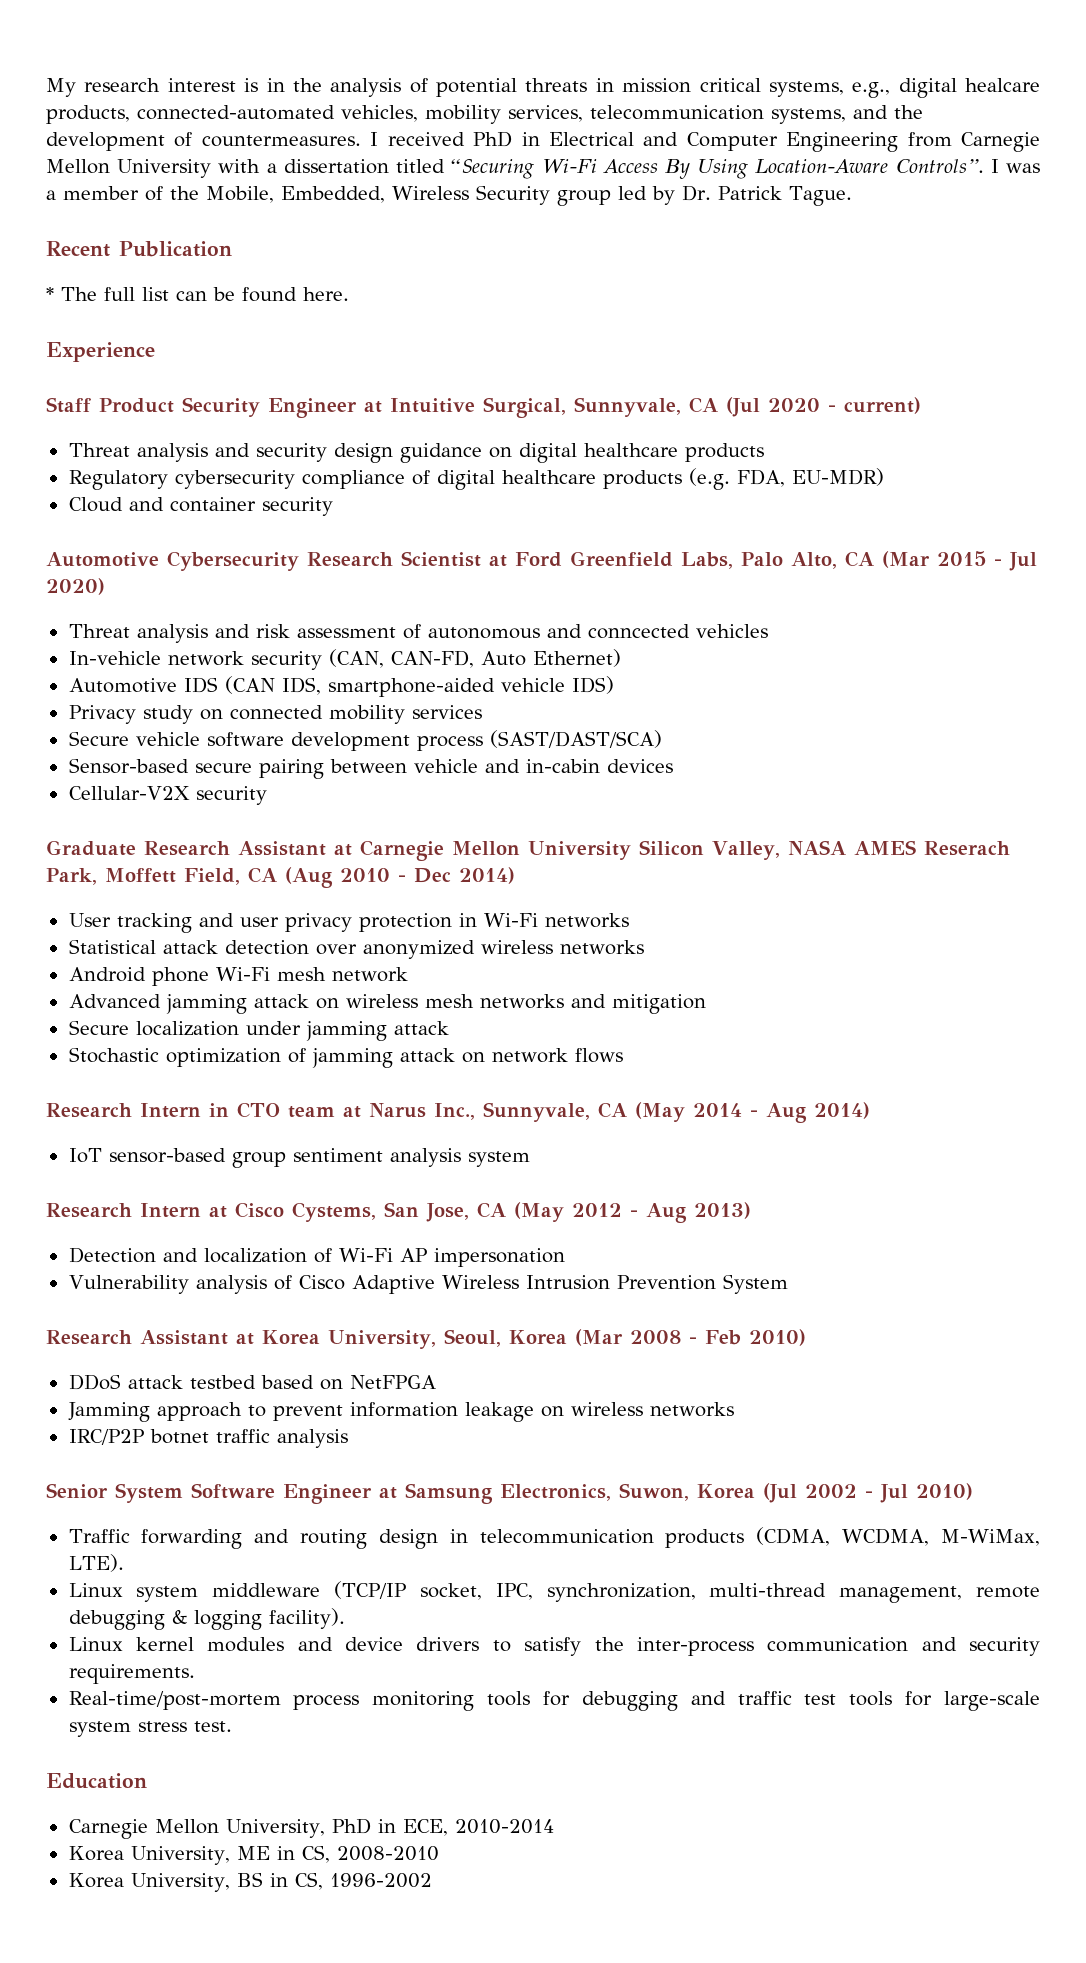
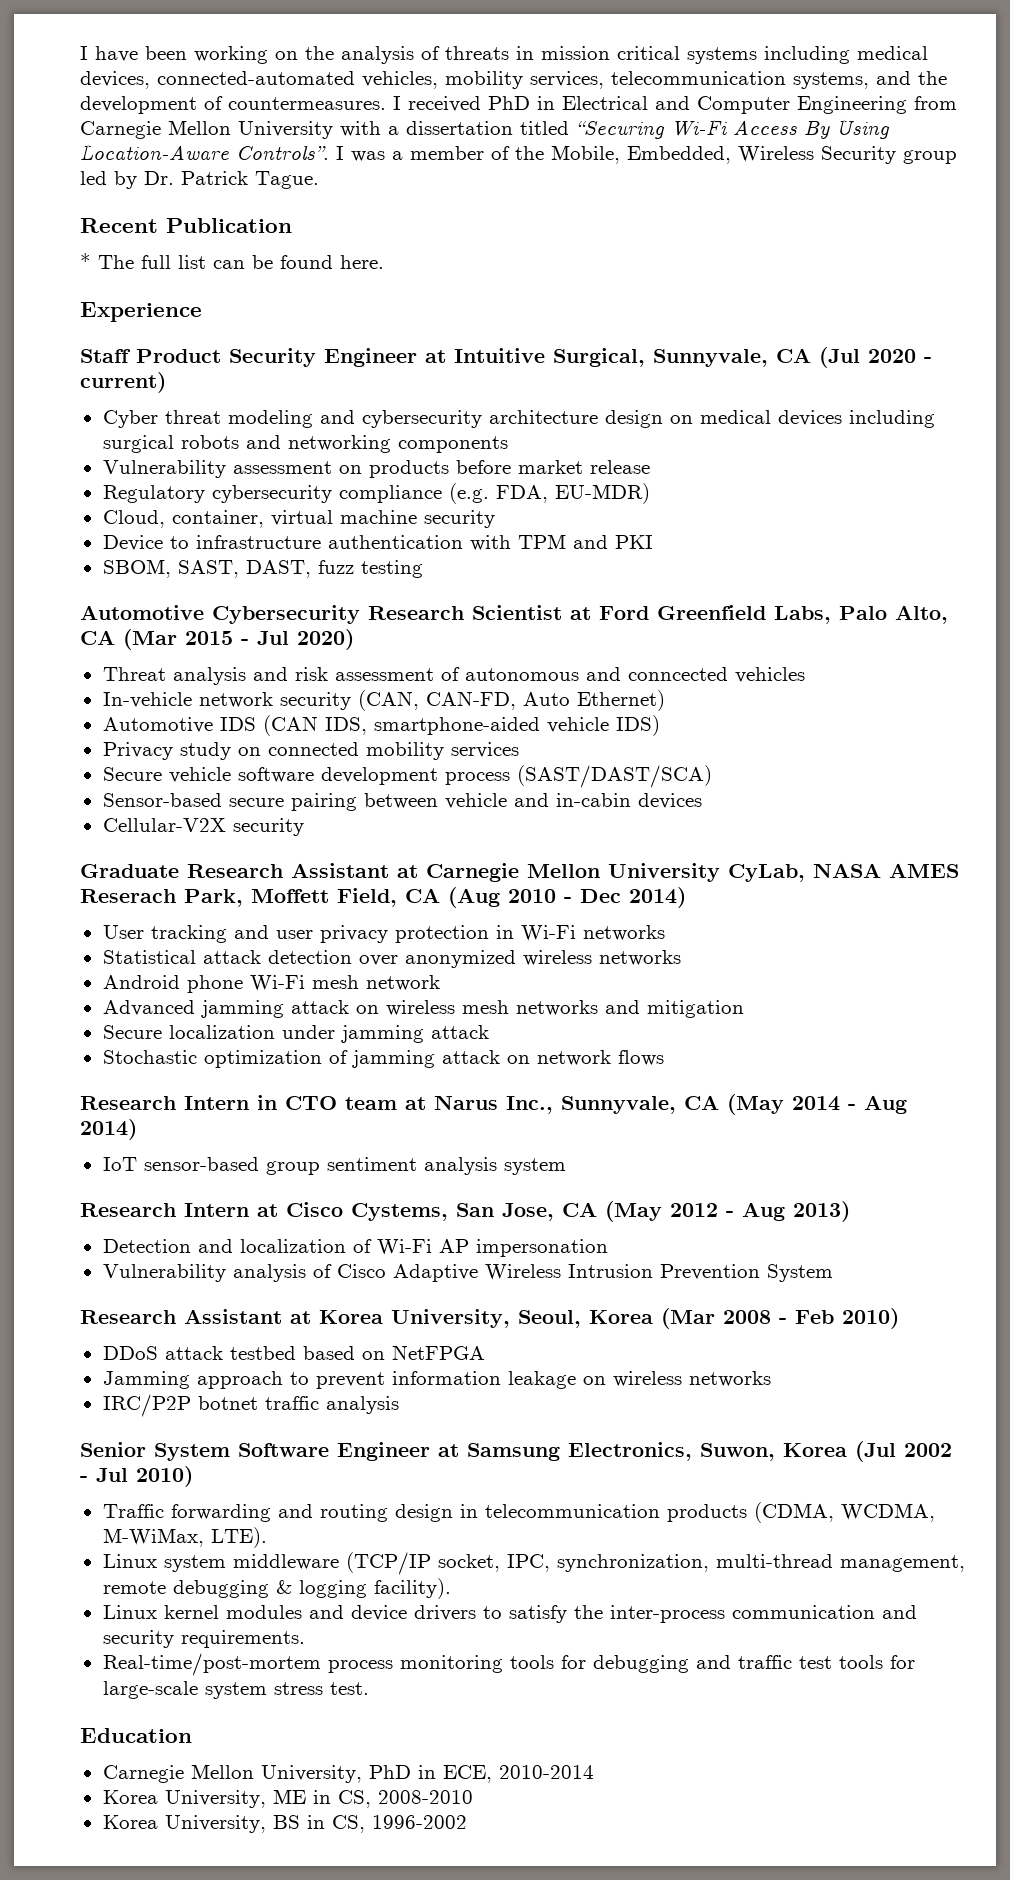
- My research interest is in the analysis of potential threats in mission critical systems, e.g., digital healcare products, connected-automated vehicles, mobility services, telecommunication systems, and the development of countermeasures.
+ I have been working on the analysis of threats in mission critical systems including medical devices, connected-automated vehicles, mobility services, telecommunication systems, and the development of countermeasures.
- Threat analysis and security design guidance on digital healthcare products
+ Cyber threat modeling and cybersecurity architecture design on medical devices including surgical robots and networking components
+ Vulnerability assessment on products before market release
- Regulatory cybersecurity compliance of digital healthcare products (e.g. FDA, EU-MDR)
+ Regulatory cybersecurity compliance (e.g. FDA, EU-MDR)
- Cloud and container security
+ Cloud, container, virtual machine security
+ Device to infrastructure authentication with TPM and PKI
+ SBOM, SAST, DAST, fuzz testing
- Graduate Research Assistant at Carnegie Mellon University Silicon Valley, NASA AMES Reserach Park, Moffett Field, CA (Aug 2010 - Dec 2014)
+ Graduate Research Assistant at Carnegie Mellon University CyLab, NASA AMES Reserach Park, Moffett Field, CA (Aug 2010 - Dec 2014)

